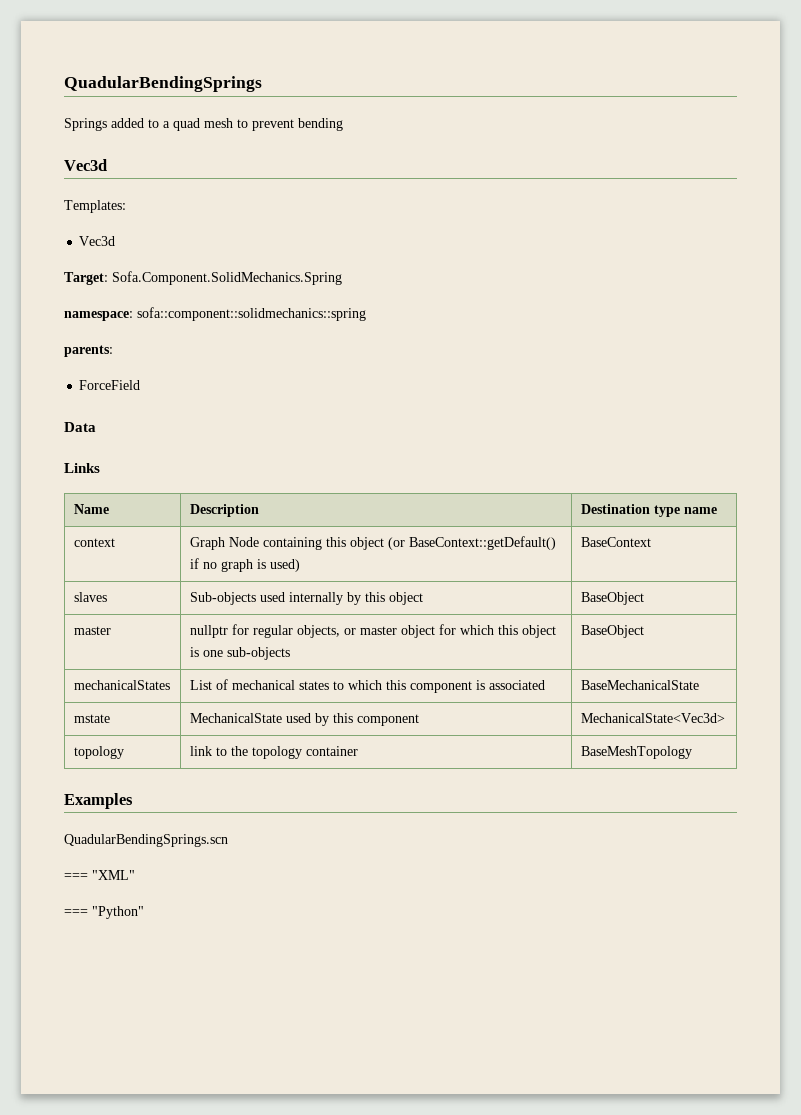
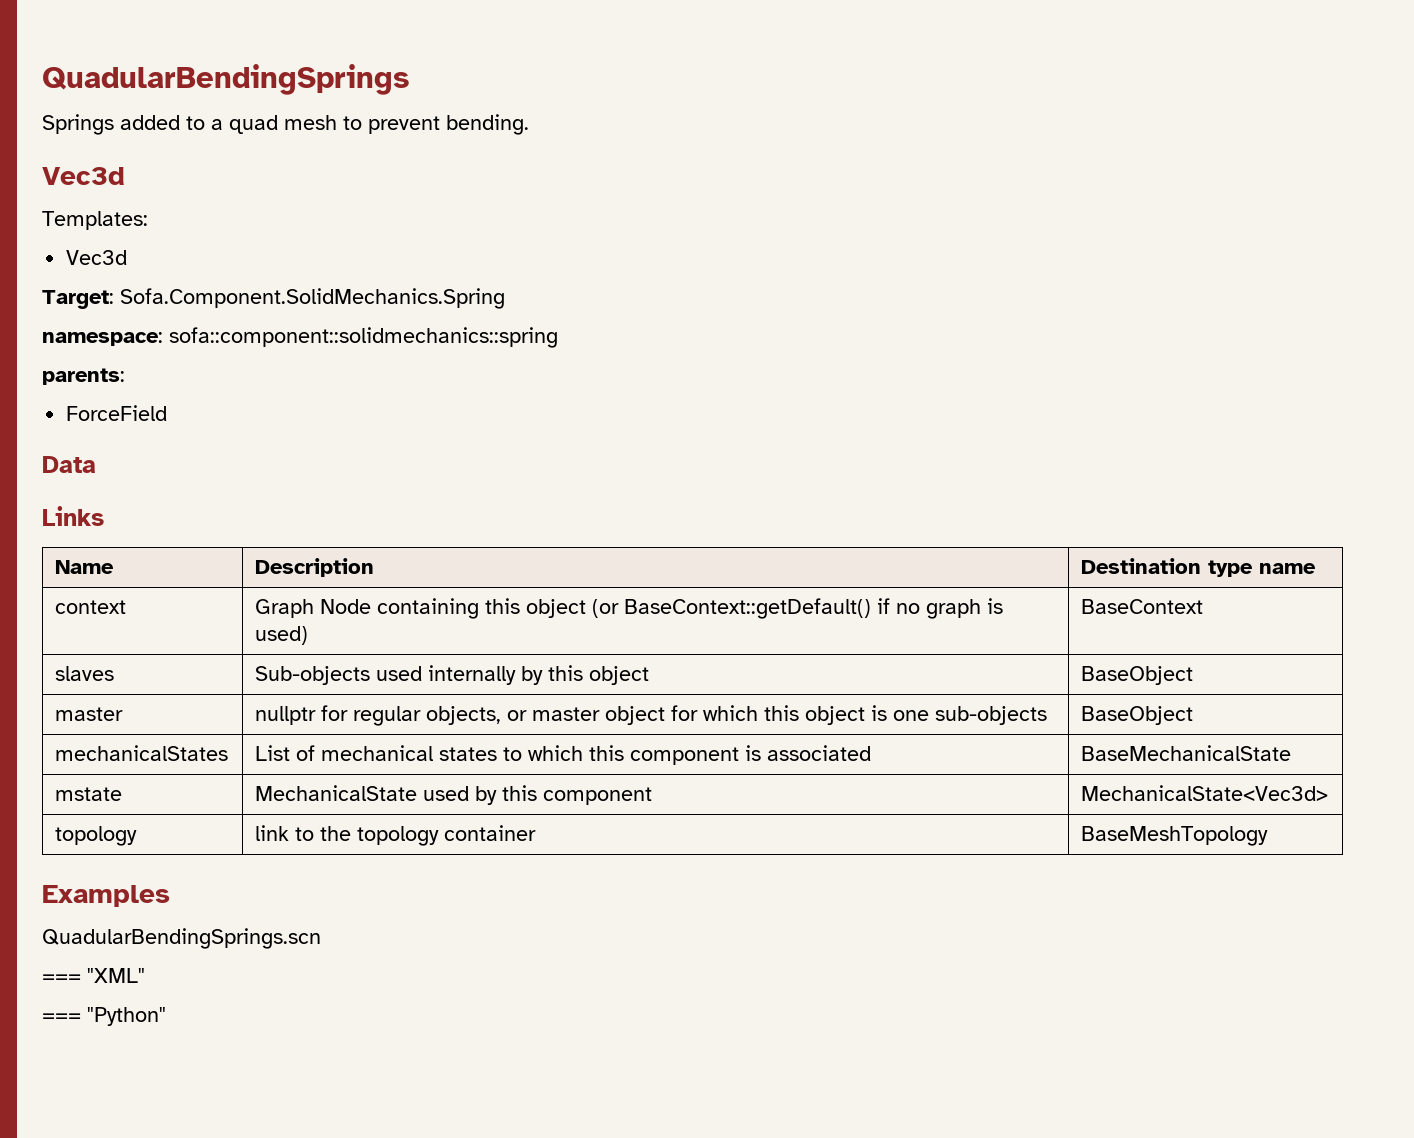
- Springs added to a quad mesh to prevent bending
+ Springs added to a quad mesh to prevent bending.

